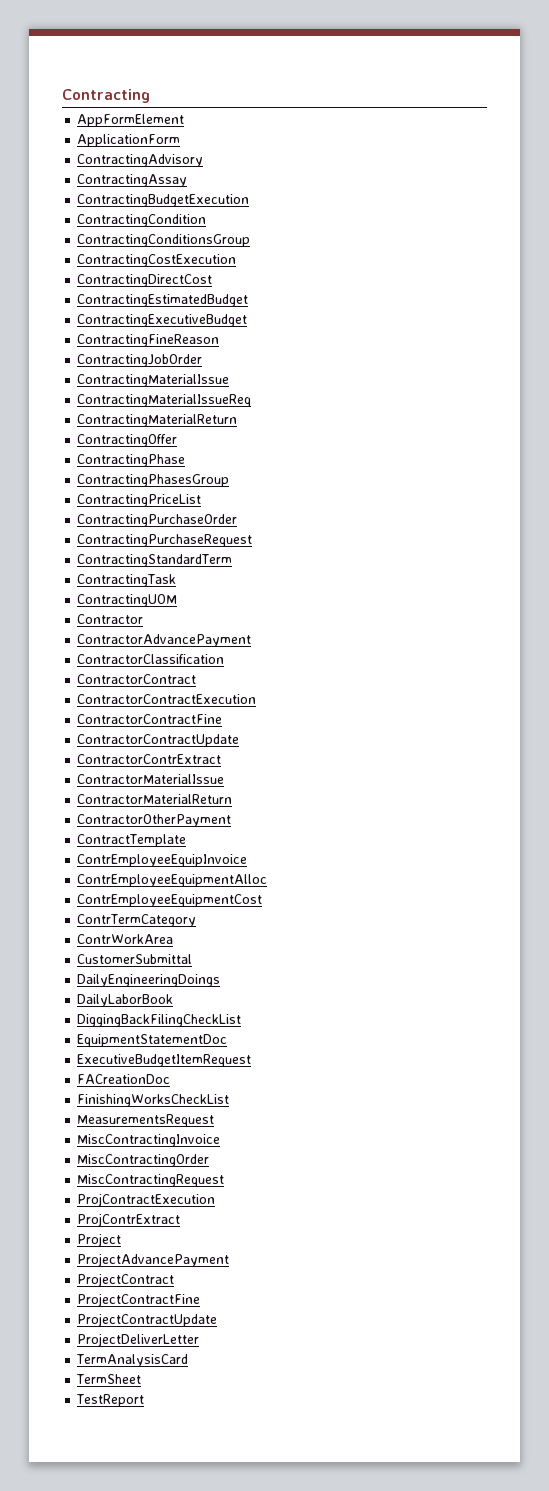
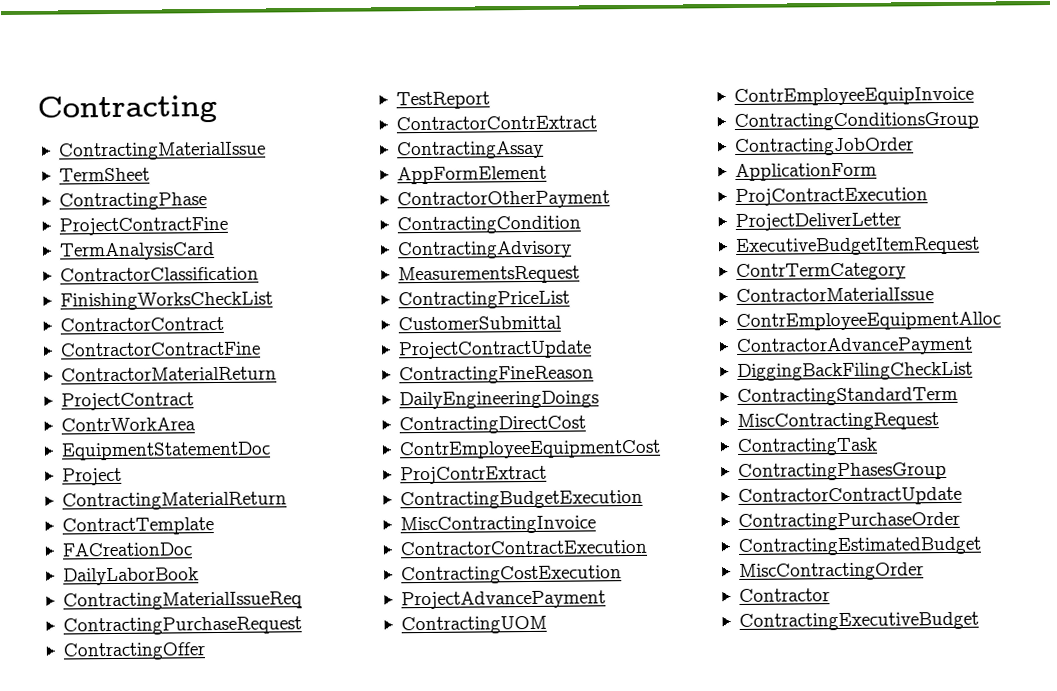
+ ContractingMaterialIssue
+ TermSheet
+ ContractingPhase
+ ProjectContractFine
+ TermAnalysisCard
+ ContractorClassification
+ FinishingWorksCheckList
+ ContractorContract
+ ContractorContractFine
+ ContractorMaterialReturn
+ ProjectContract
+ ContrWorkArea
+ EquipmentStatementDoc
+ Project
+ ContractingMaterialReturn
+ ContractTemplate
+ FACreationDoc
+ DailyLaborBook
+ ContractingMaterialIssueReq
+ ContractingPurchaseRequest
+ ContractingOffer
+ TestReport
+ ContractorContrExtract
+ ContractingAssay
- ApplicationForm
+ ContractorOtherPayment
+ ContractingCondition
- ContractingAssay
+ MeasurementsRequest
+ ContractingPriceList
+ CustomerSubmittal
+ ProjectContractUpdate
+ ContractingFineReason
+ DailyEngineeringDoings
+ ContractingDirectCost
+ ContrEmployeeEquipmentCost
+ ProjContrExtract
  ContractingBudgetExecution
- ContractingCondition
+ MiscContractingInvoice
+ ContractorContractExecution
+ ContractingCostExecution
+ ProjectAdvancePayment
+ ContractingUOM
+ ContrEmployeeEquipInvoice
  ContractingConditionsGroup
- ContractingCostExecution
- ContractingDirectCost
+ ContractingJobOrder
+ ApplicationForm
+ ProjContractExecution
+ ProjectDeliverLetter
+ ExecutiveBudgetItemRequest
+ ContrTermCategory
+ ContractorMaterialIssue
+ ContrEmployeeEquipmentAlloc
+ ContractorAdvancePayment
+ DiggingBackFilingCheckList
+ ContractingStandardTerm
+ MiscContractingRequest
+ ContractingTask
+ ContractingPhasesGroup
+ ContractorContractUpdate
+ ContractingPurchaseOrder
  ContractingEstimatedBudget
+ MiscContractingOrder
+ Contractor
  ContractingExecutiveBudget
- ContractingFineReason
- ContractingJobOrder
- ContractingMaterialIssue
- ContractingMaterialIssueReq
- ContractingMaterialReturn
- ContractingOffer
- ContractingPhase
- ContractingPhasesGroup
- ContractingPriceList
- ContractingPurchaseOrder
- ContractingPurchaseRequest
- ContractingStandardTerm
- ContractingTask
- ContractingUOM
- Contractor
- ContractorAdvancePayment
- ContractorClassification
- ContractorContract
- ContractorContractExecution
- ContractorContractFine
- ContractorContractUpdate
- ContractorContrExtract
- ContractorMaterialIssue
- ContractorMaterialReturn
- ContractorOtherPayment
- ContractTemplate
- ContrEmployeeEquipInvoice
- ContrEmployeeEquipmentAlloc
- ContrEmployeeEquipmentCost
- ContrTermCategory
- ContrWorkArea
- CustomerSubmittal
- DailyEngineeringDoings
- DailyLaborBook
- DiggingBackFilingCheckList
- EquipmentStatementDoc
- ExecutiveBudgetItemRequest
- FACreationDoc
- FinishingWorksCheckList
- MeasurementsRequest
- MiscContractingInvoice
- MiscContractingOrder
- MiscContractingRequest
- ProjContractExecution
- ProjContrExtract
- Project
- ProjectAdvancePayment
- ProjectContract
- ProjectContractFine
- ProjectContractUpdate
- ProjectDeliverLetter
- TermAnalysisCard
- TermSheet
- TestReport

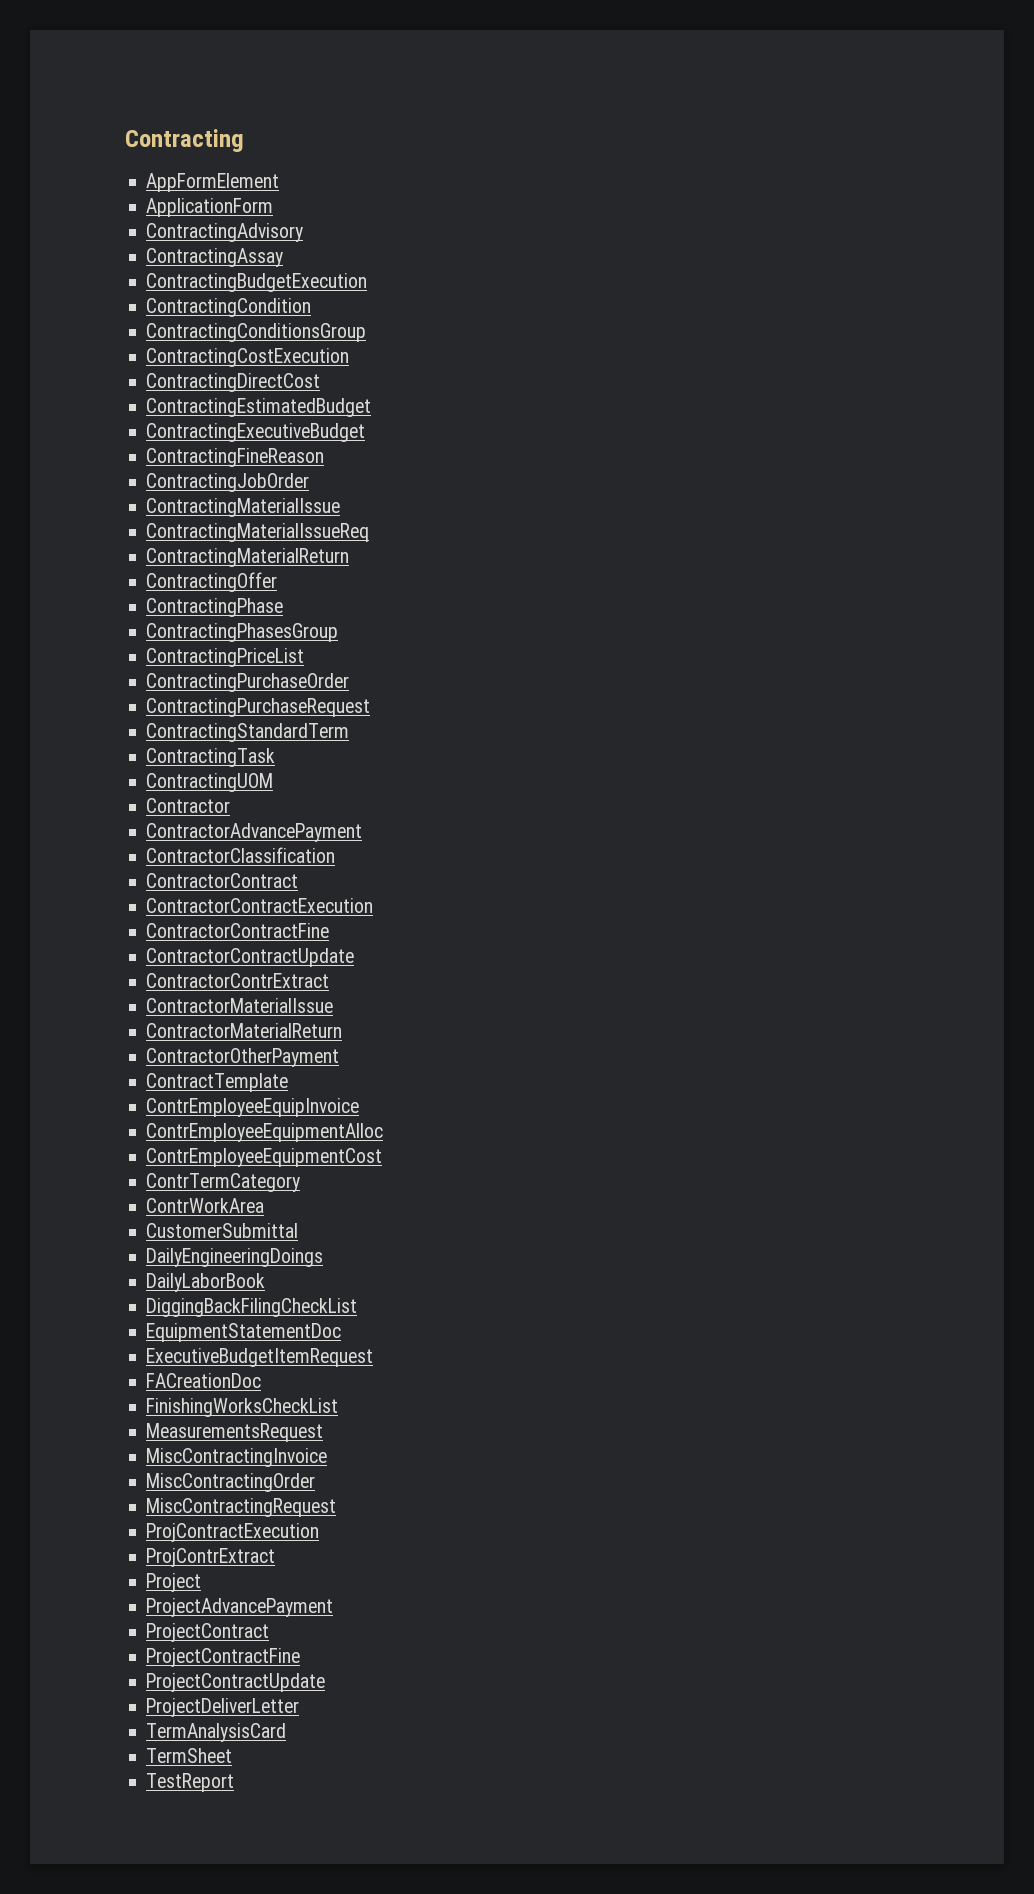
+ AppFormElement
+ ApplicationForm
+ ContractingAdvisory
+ ContractingAssay
+ ContractingBudgetExecution
+ ContractingCondition
+ ContractingConditionsGroup
+ ContractingCostExecution
+ ContractingDirectCost
+ ContractingEstimatedBudget
+ ContractingExecutiveBudget
+ ContractingFineReason
+ ContractingJobOrder
  ContractingMaterialIssue
- TermSheet
+ ContractingMaterialIssueReq
+ ContractingMaterialReturn
+ ContractingOffer
  ContractingPhase
+ ContractingPhasesGroup
+ ContractingPriceList
+ ContractingPurchaseOrder
+ ContractingPurchaseRequest
+ ContractingStandardTerm
+ ContractingTask
+ ContractingUOM
+ Contractor
+ ContractorAdvancePayment
+ ContractorClassification
+ ContractorContract
+ ContractorContractExecution
+ ContractorContractFine
+ ContractorContractUpdate
+ ContractorContrExtract
+ ContractorMaterialIssue
+ ContractorMaterialReturn
+ ContractorOtherPayment
+ ContractTemplate
+ ContrEmployeeEquipInvoice
+ ContrEmployeeEquipmentAlloc
+ ContrEmployeeEquipmentCost
+ ContrTermCategory
+ ContrWorkArea
+ CustomerSubmittal
+ DailyEngineeringDoings
+ DailyLaborBook
+ DiggingBackFilingCheckList
+ EquipmentStatementDoc
+ ExecutiveBudgetItemRequest
+ FACreationDoc
+ FinishingWorksCheckList
+ MeasurementsRequest
+ MiscContractingInvoice
+ MiscContractingOrder
+ MiscContractingRequest
+ ProjContractExecution
+ ProjContrExtract
+ Project
+ ProjectAdvancePayment
+ ProjectContract
+ ProjectContractUpdate
+ ProjectDeliverLetter
- ContractorClassification
- FinishingWorksCheckList
- ContractorContract
- ContractorContractFine
- ContractorMaterialReturn
- ProjectContract
- ContrWorkArea
- EquipmentStatementDoc
- Project
- ContractingMaterialReturn
- ContractTemplate
- FACreationDoc
- DailyLaborBook
- ContractingMaterialIssueReq
- ContractingPurchaseRequest
- ContractingOffer
+ TermSheet
  TestReport
- ContractorContrExtract
- ContractingAssay
- AppFormElement
- ContractorOtherPayment
- ContractingCondition
- ContractingAdvisory
- MeasurementsRequest
- ContractingPriceList
- CustomerSubmittal
- ProjectContractUpdate
- ContractingFineReason
- DailyEngineeringDoings
- ContractingDirectCost
- ContrEmployeeEquipmentCost
- ProjContrExtract
- ContractingBudgetExecution
- MiscContractingInvoice
- ContractorContractExecution
- ContractingCostExecution
- ProjectAdvancePayment
- ContractingUOM
- ContrEmployeeEquipInvoice
- ContractingConditionsGroup
- ContractingJobOrder
- ApplicationForm
- ProjContractExecution
- ProjectDeliverLetter
- ExecutiveBudgetItemRequest
- ContrTermCategory
- ContractorMaterialIssue
- ContrEmployeeEquipmentAlloc
- ContractorAdvancePayment
- DiggingBackFilingCheckList
- ContractingStandardTerm
- MiscContractingRequest
- ContractingTask
- ContractingPhasesGroup
- ContractorContractUpdate
- ContractingPurchaseOrder
- ContractingEstimatedBudget
- MiscContractingOrder
- Contractor
- ContractingExecutiveBudget

